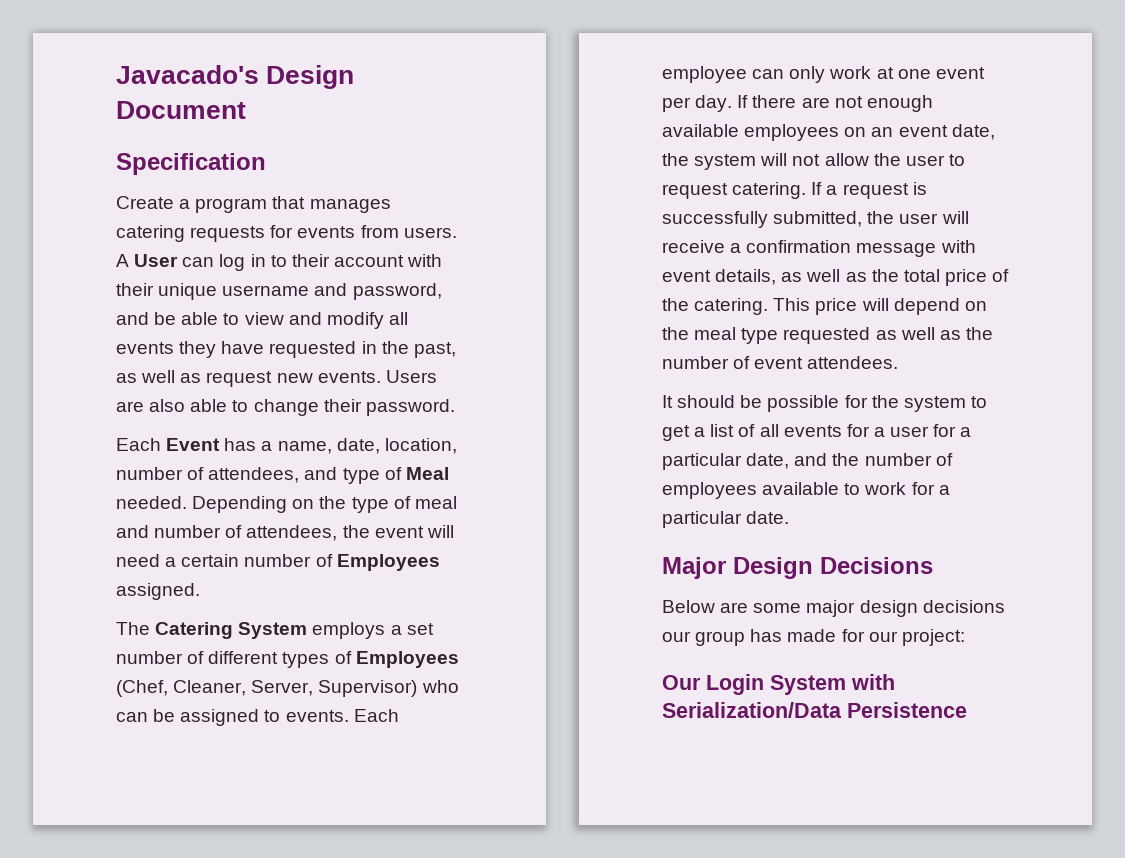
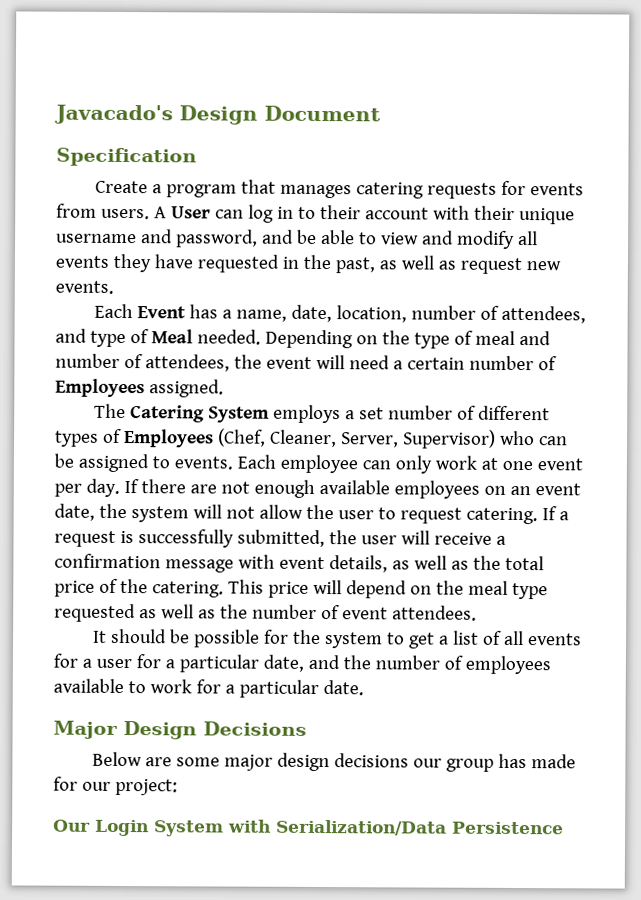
- Users are also able to change their password.

